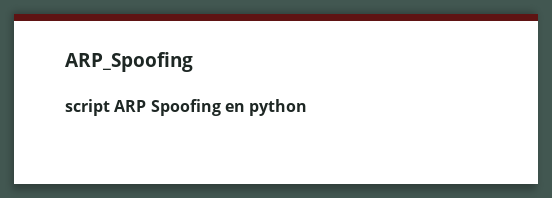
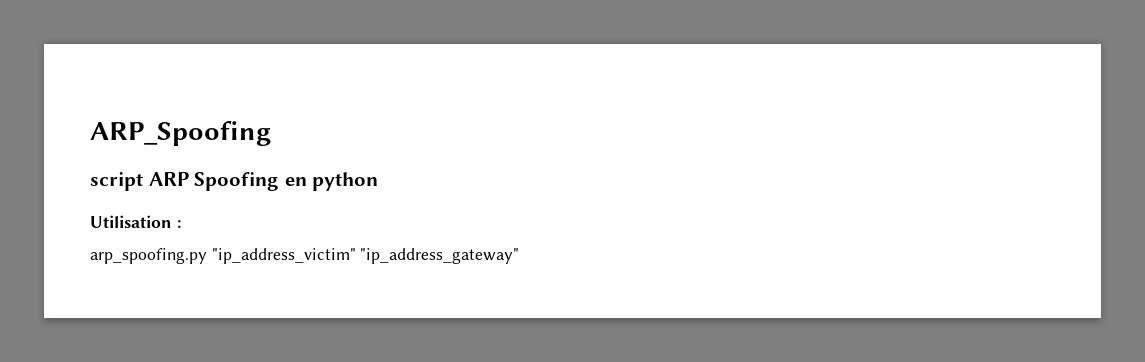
+ Utilisation :
+ arp_spoofing.py "ip_address_victim" "ip_address_gateway"

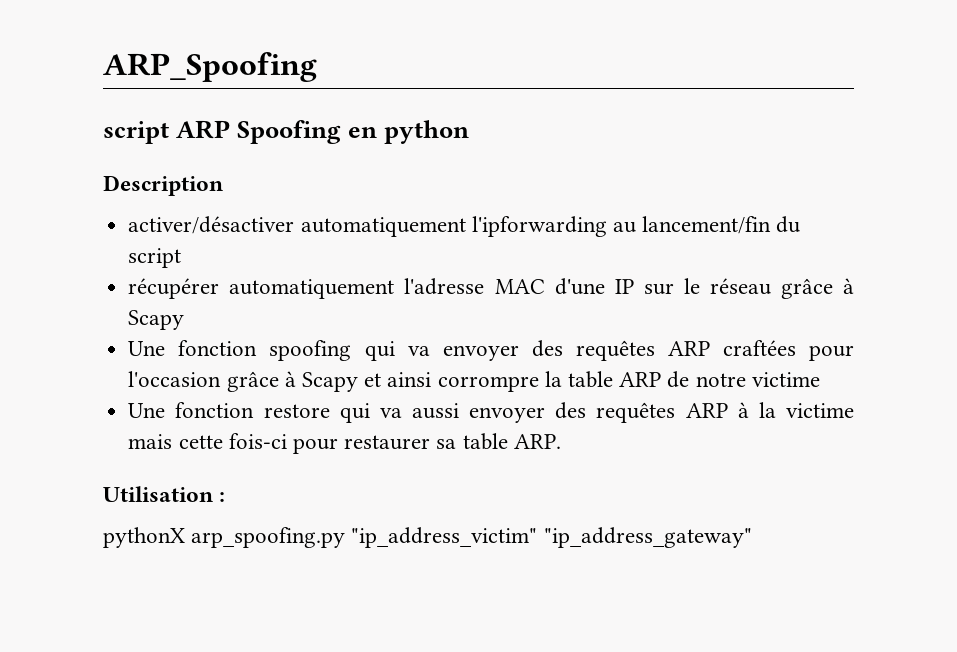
+ Description
+ activer/désactiver automatiquement l'ipforwarding au lancement/fin du script
+ récupérer automatiquement l'adresse MAC d'une IP sur le réseau grâce à Scapy
+ Une fonction spoofing qui va envoyer des requêtes ARP craftées pour l'occasion grâce à Scapy et ainsi corrompre la table ARP de notre victime
+ Une fonction restore qui va aussi envoyer des requêtes ARP à la victime mais cette fois-ci pour restaurer sa table ARP.
- arp_spoofing.py "ip_address_victim" "ip_address_gateway"
+ pythonX arp_spoofing.py "ip_address_victim" "ip_address_gateway"

